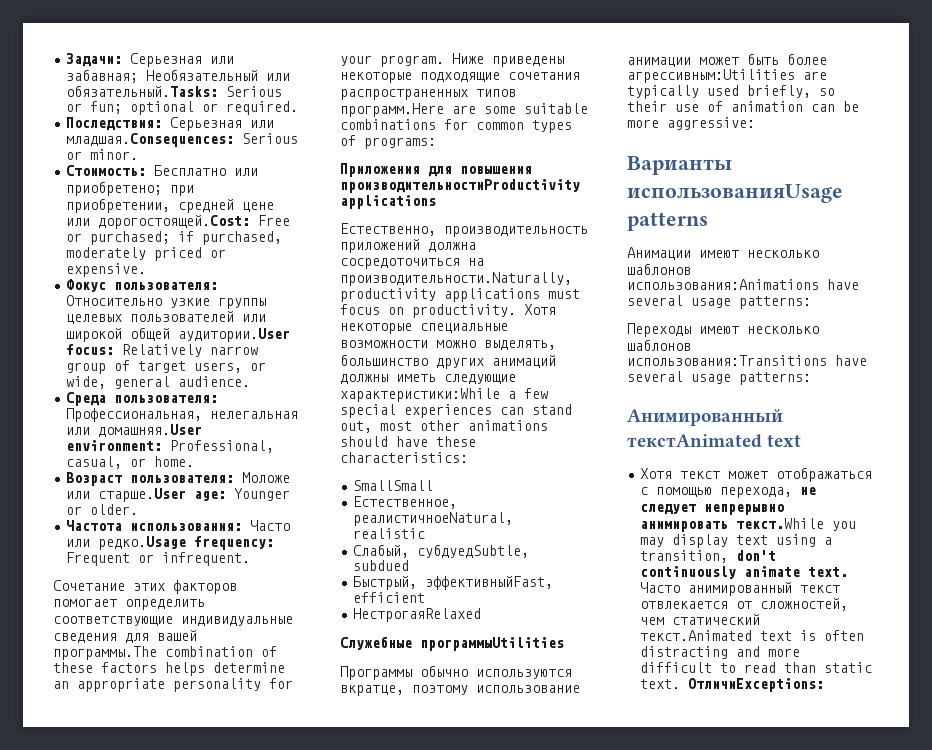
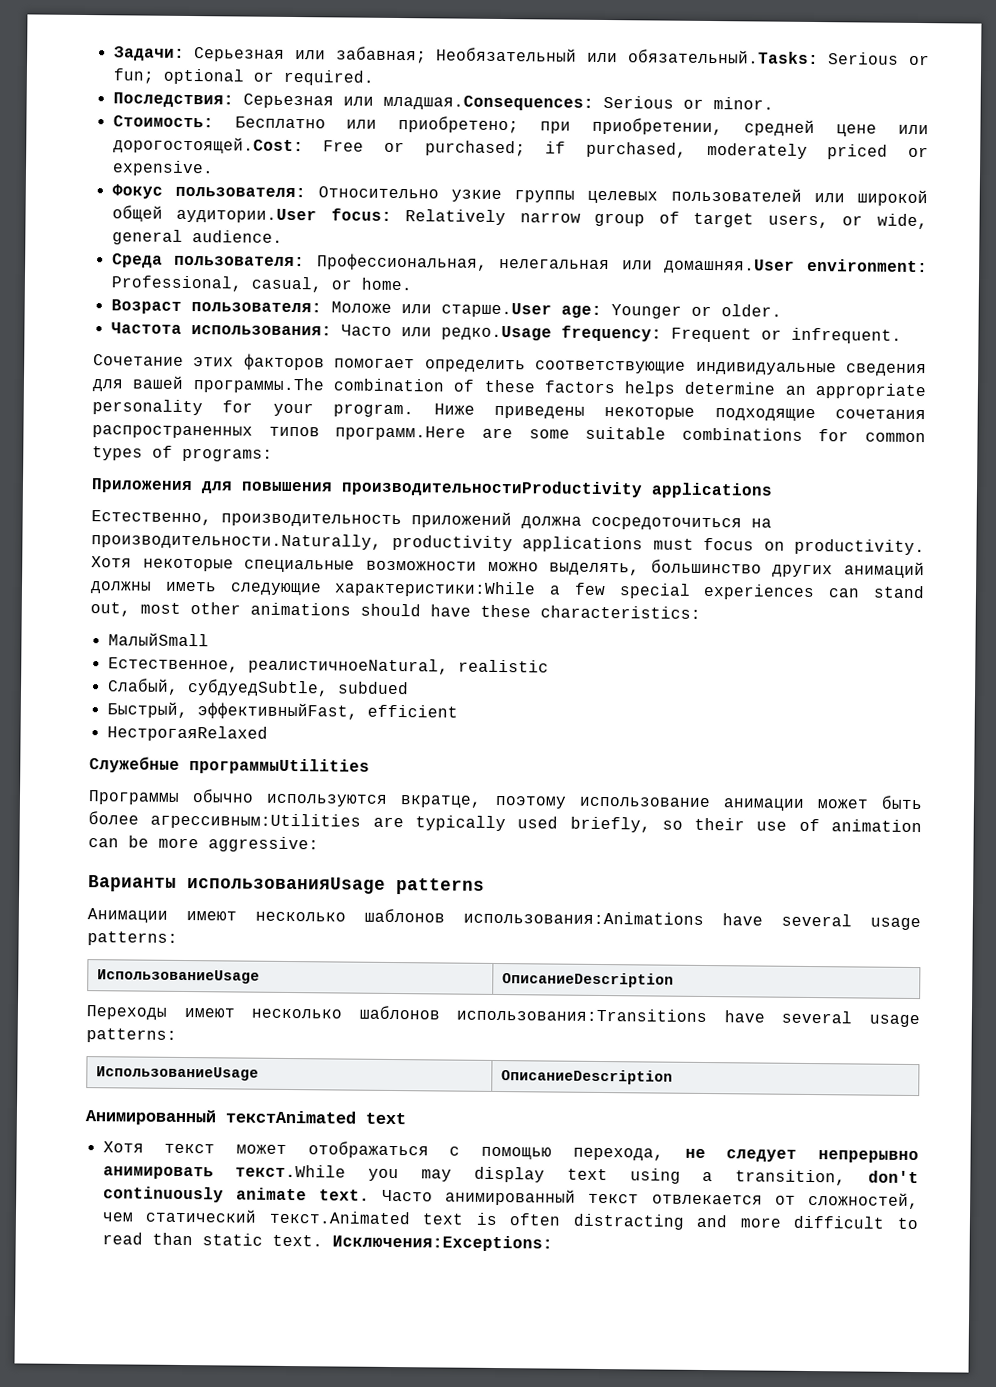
- SmallSmall
+ МалыйSmall
  Анимации имеют несколько шаблонов использования:Animations have several usage patterns:
+ ИспользованиеUsage | ОписаниеDescription
  Переходы имеют несколько шаблонов использования:Transitions have several usage patterns:
+ ИспользованиеUsage | ОписаниеDescription
- ОтличиExceptions:
+ Исключения:Exceptions:

